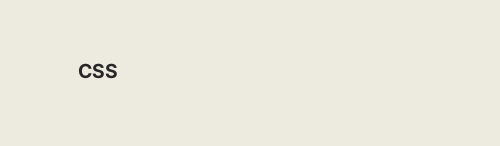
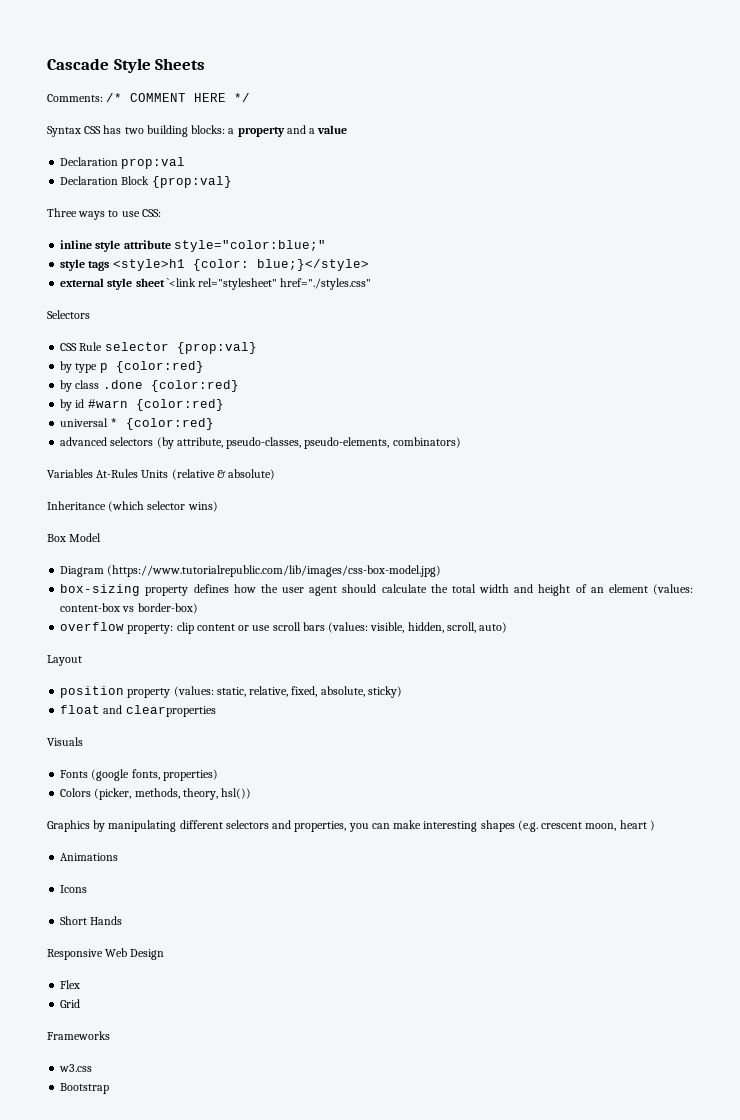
- CSS
+ Cascade Style Sheets
+ Comments: /* COMMENT HERE */
+ Syntax CSS has two building blocks: a property and a value
+ Declaration prop:val
+ Declaration Block {prop:val}
+ Three ways to use CSS:
+ inline style attribute style="color:blue;"
+ style tags <style>h1 {color: blue;}</style>
+ external style sheet `<link rel="stylesheet" href="./styles.css"
+ Selectors
+ CSS Rule selector {prop:val}
+ by type p {color:red}
+ by class .done {color:red}
+ by id #warn {color:red}
+ universal * {color:red}
+ advanced selectors (by attribute, pseudo-classes, pseudo-elements, combinators)
+ Variables At-Rules Units (relative & absolute)
+ Inheritance (which selector wins)
+ Box Model
+ Diagram (https://www.tutorialrepublic.com/lib/images/css-box-model.jpg)
+ box-sizing property defines how the user agent should calculate the total width and height of an element (values: content-box vs border-box)
+ overflow property: clip content or use scroll bars (values: visible, hidden, scroll, auto)
+ Layout
+ position property (values: static, relative, fixed, absolute, sticky)
+ float and clearproperties
+ Visuals
+ Fonts (google fonts, properties)
+ Colors (picker, methods, theory, hsl())
+ Graphics by manipulating different selectors and properties, you can make interesting shapes (e.g. crescent moon, heart )
+ Animations
+ Icons
+ Short Hands
+ Responsive Web Design
+ Flex
+ Grid
+ Frameworks
+ w3.css
+ Bootstrap

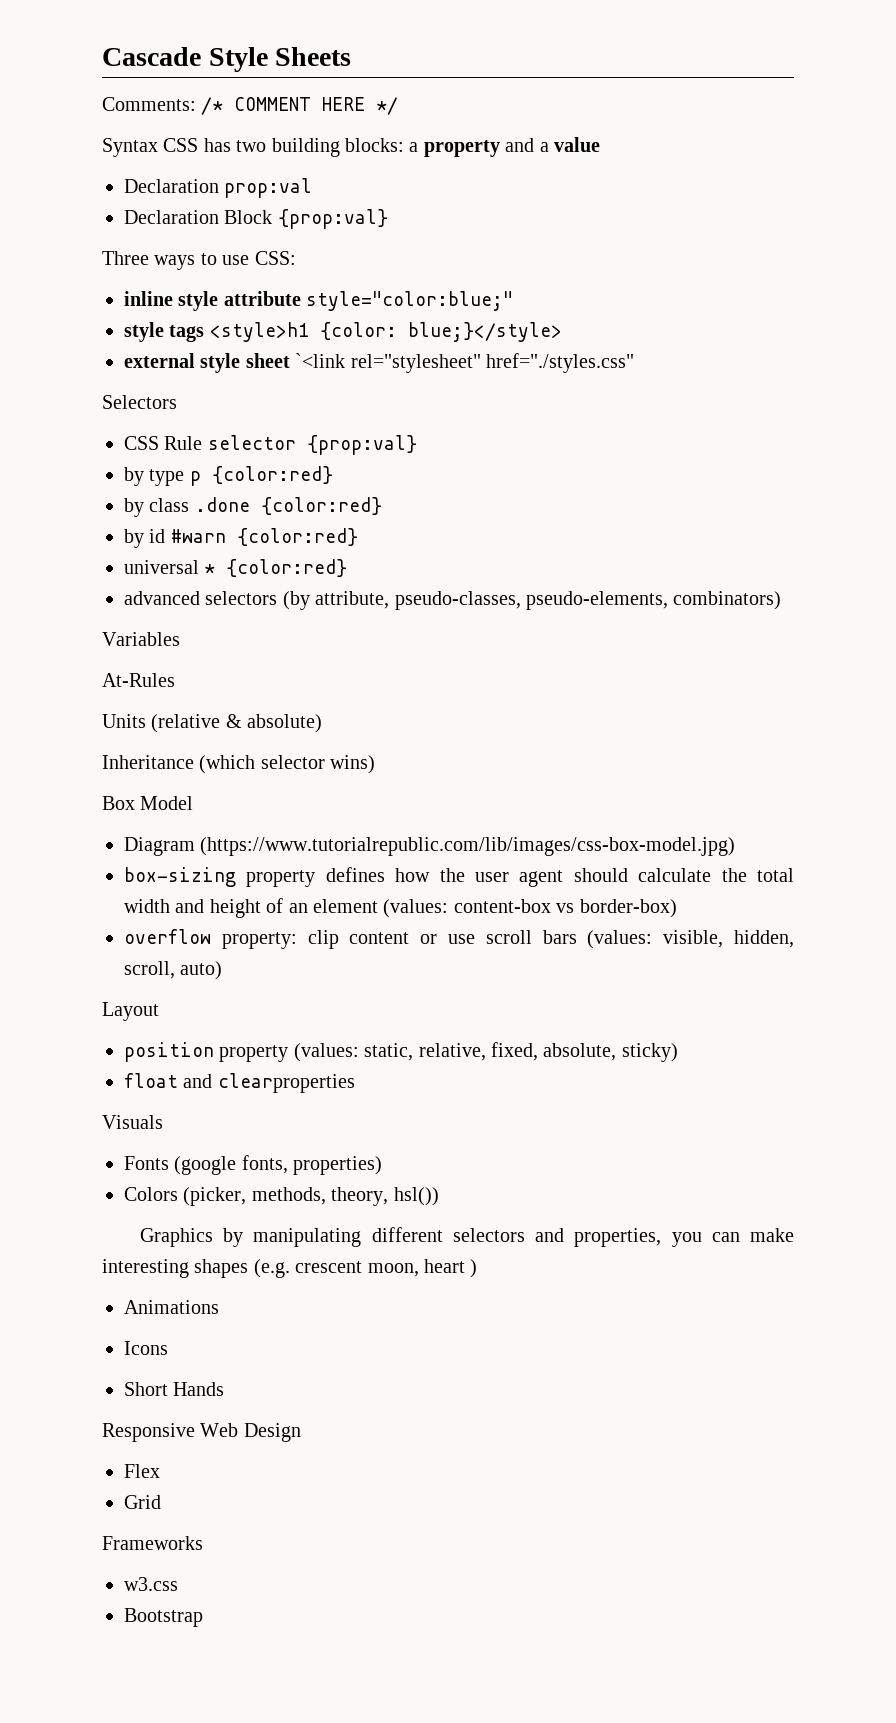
- Variables At-Rules Units (relative & absolute)
+ Variables
+ At-Rules
+ Units (relative & absolute)

